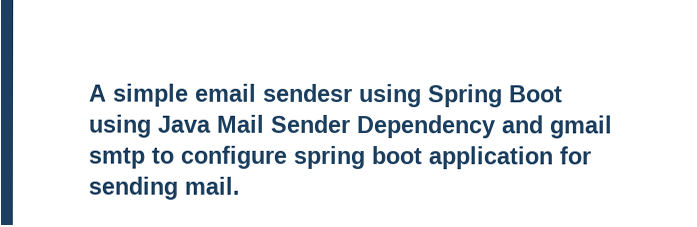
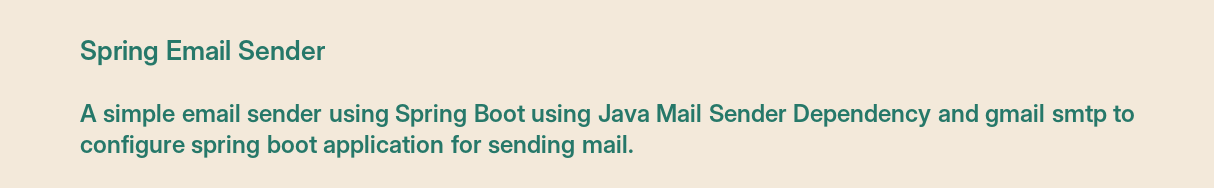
+ Spring Email Sender
- A simple email sendesr using Spring Boot using Java Mail Sender Dependency and gmail smtp to configure spring boot application for sending mail.
+ A simple email sender using Spring Boot using Java Mail Sender Dependency and gmail smtp to configure spring boot application for sending mail.

